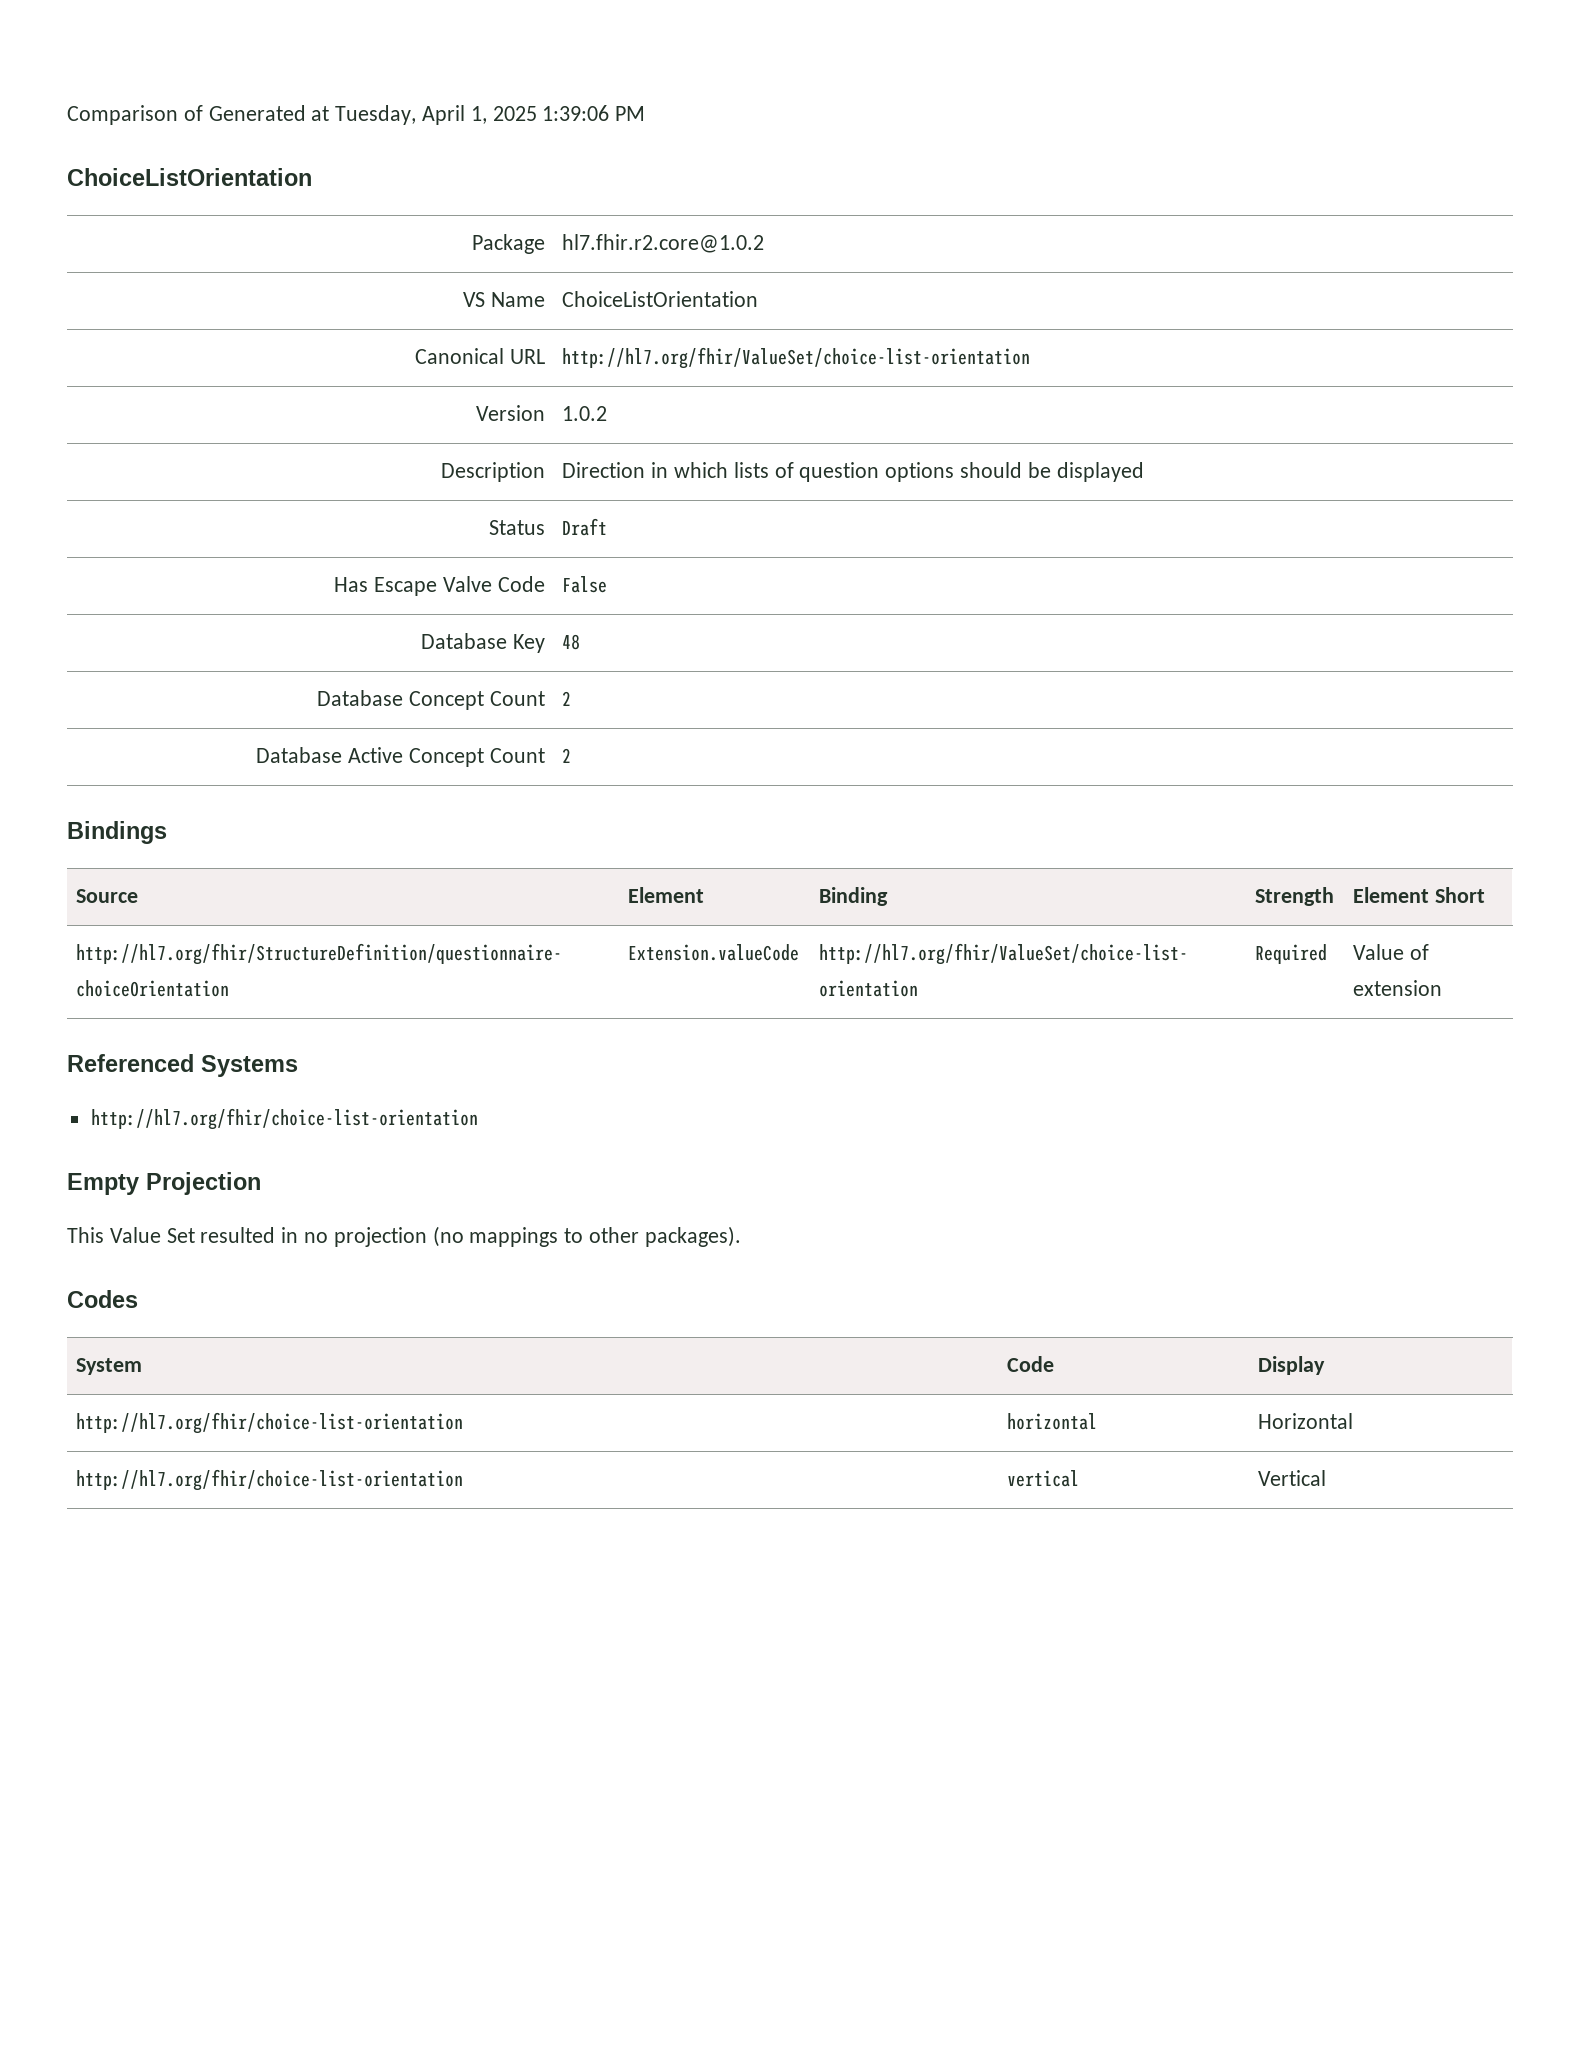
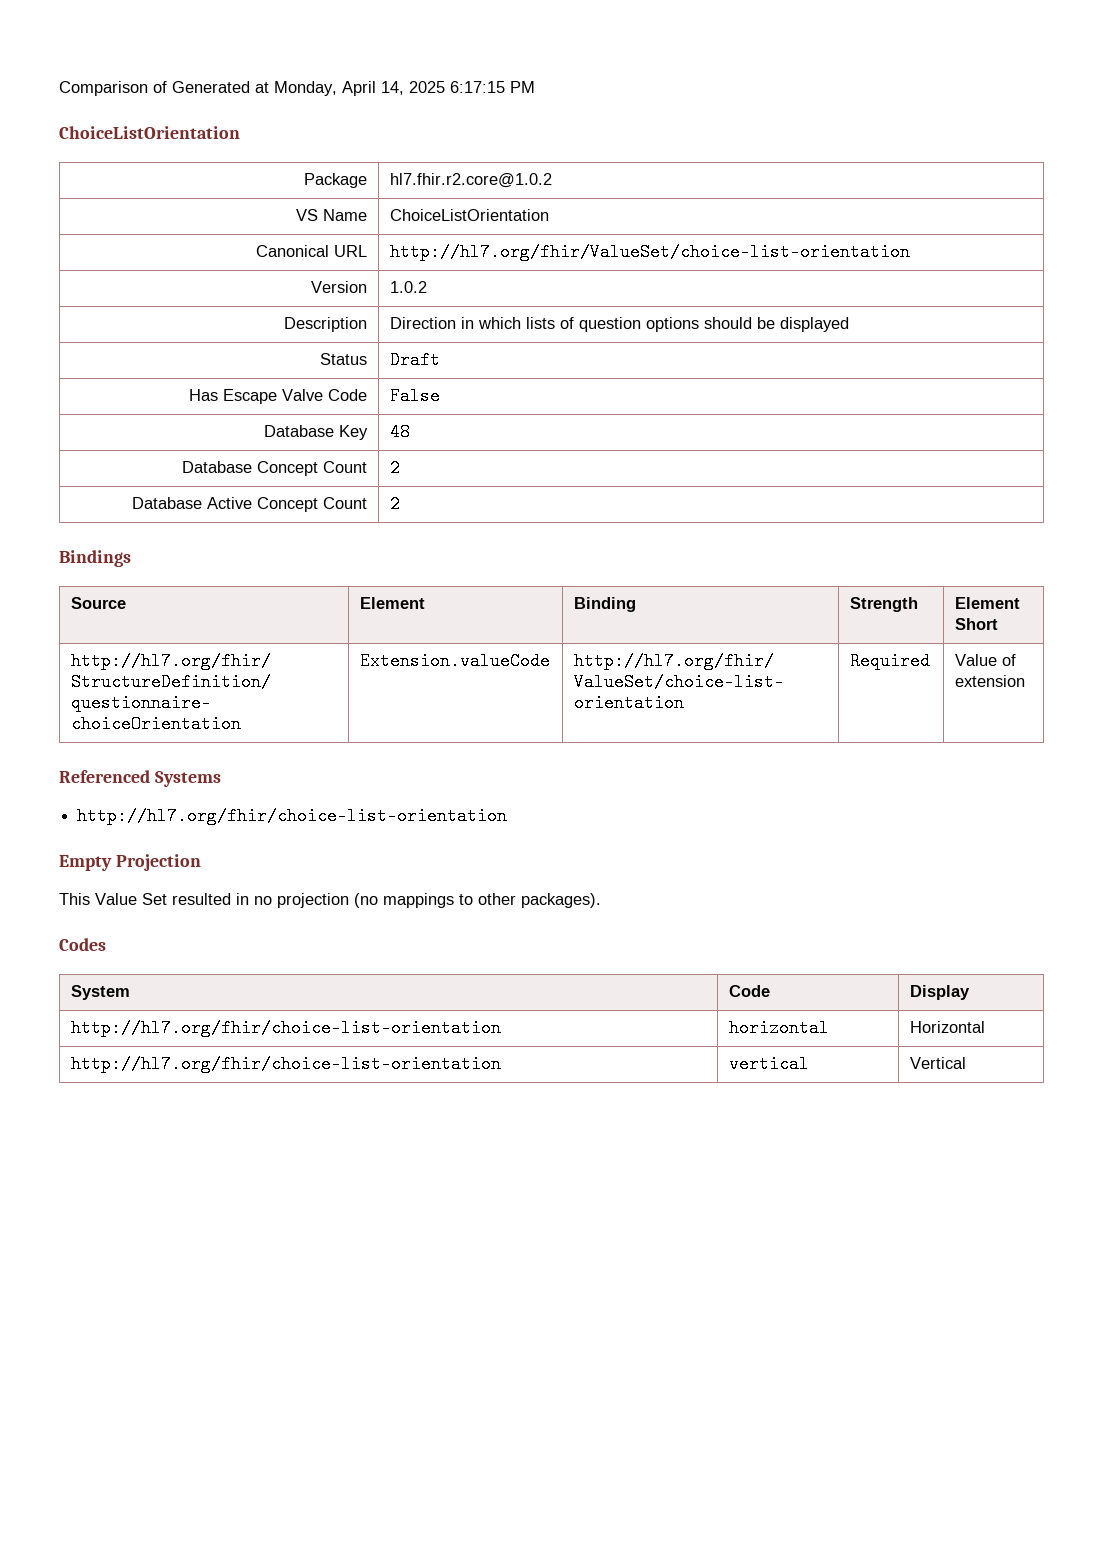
- Comparison of Generated at Tuesday, April 1, 2025 1:39:06 PM
+ Comparison of Generated at Monday, April 14, 2025 6:17:15 PM

